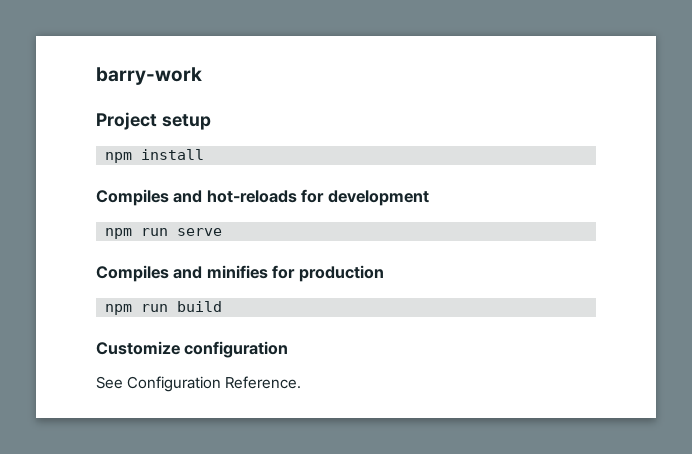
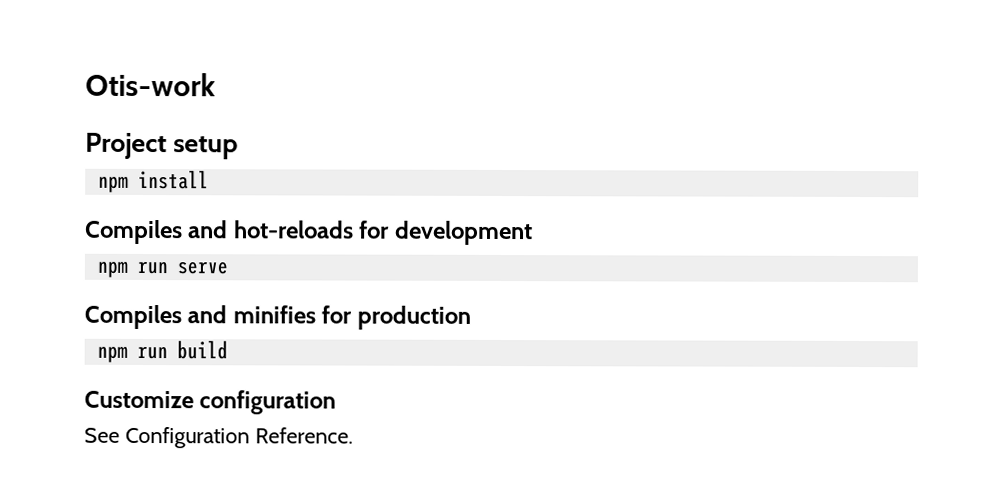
- barry-work
+ Otis-work

